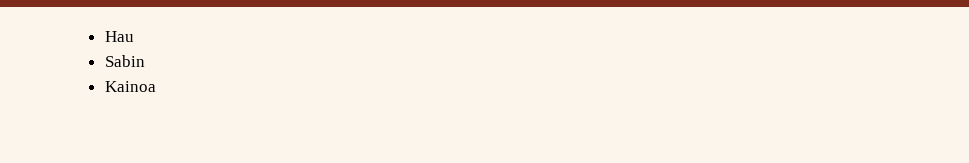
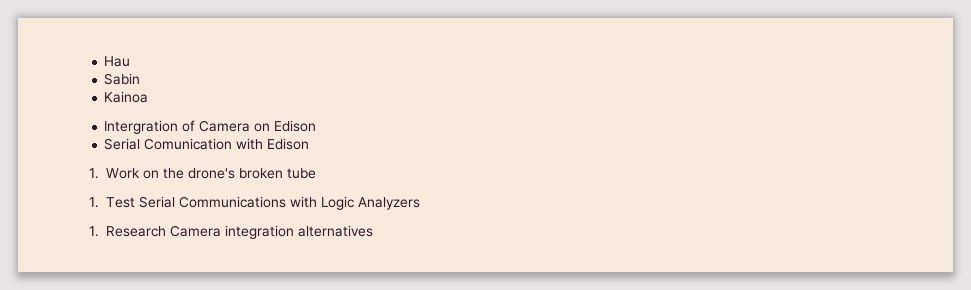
+ Intergration of Camera on Edison
+ Serial Comunication with Edison
+ 1. Work on the drone's broken tube
+ 1. Test Serial Communications with Logic Analyzers
+ 1. Research Camera integration alternatives

